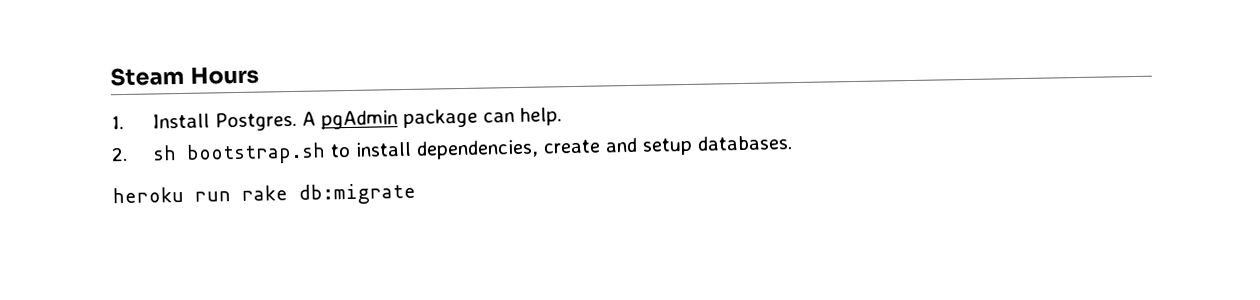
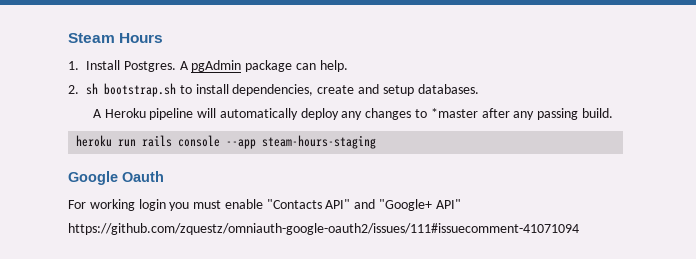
- heroku run rake db:migrate
+ A Heroku pipeline will automatically deploy any changes to *master after any passing build.
+ heroku run rails console --app steam-hours-staging
+ Google Oauth
+ For working login you must enable "Contacts API" and "Google+ API" https://github.com/zquestz/omniauth-google-oauth2/issues/111#issuecomment-41071094

